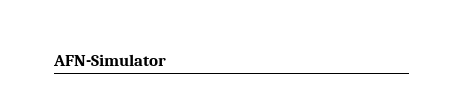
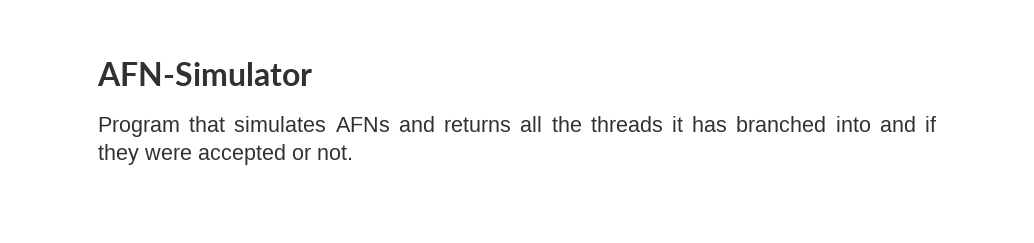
+ Program that simulates AFNs and returns all the threads it has branched into and if they were accepted or not.

